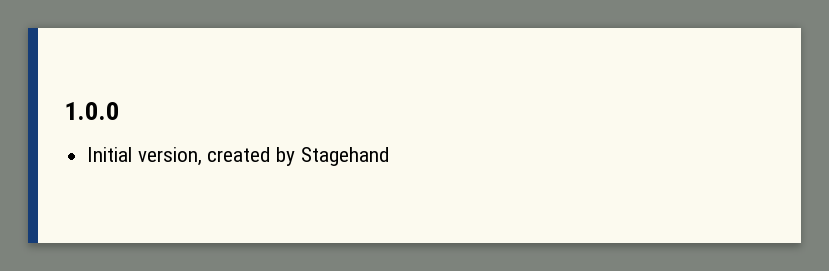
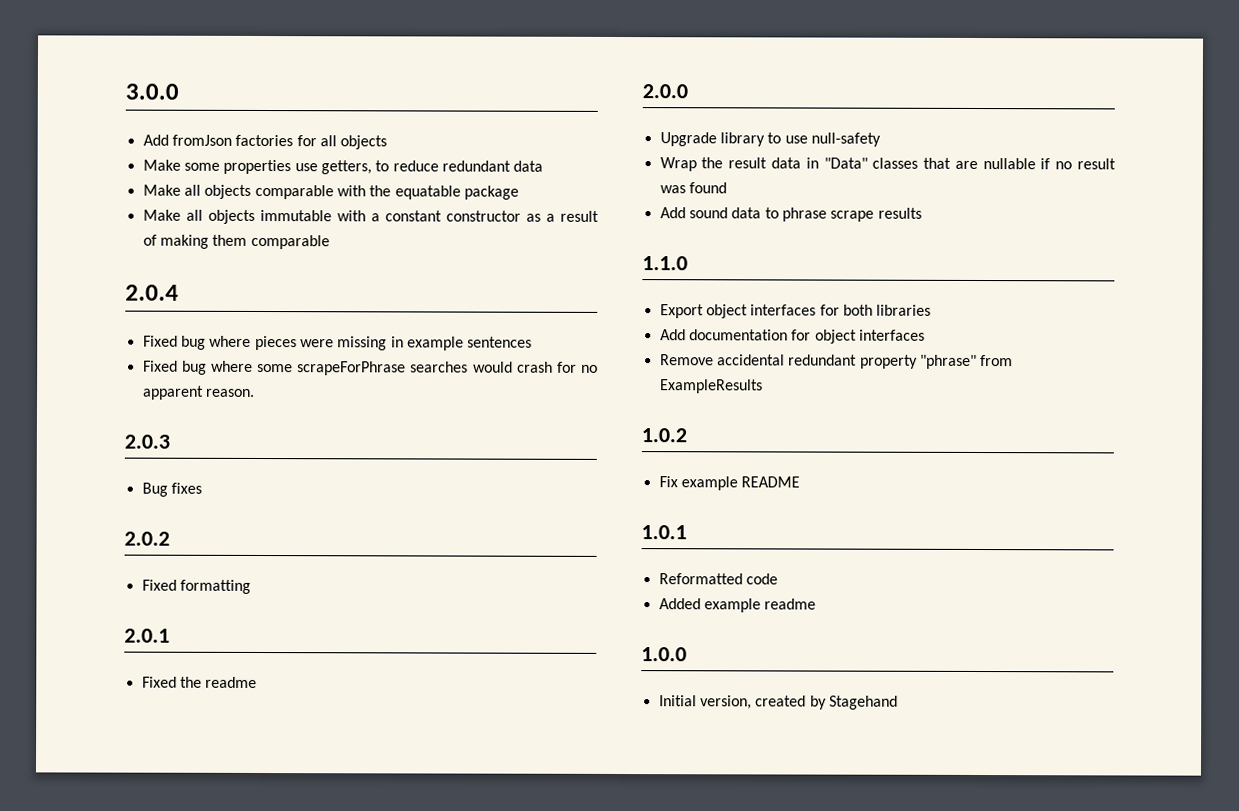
+ 3.0.0
+ Add fromJson factories for all objects
+ Make some properties use getters, to reduce redundant data
+ Make all objects comparable with the equatable package
+ Make all objects immutable with a constant constructor as a result of making them comparable
+ 2.0.4
+ Fixed bug where pieces were missing in example sentences
+ Fixed bug where some scrapeForPhrase searches would crash for no apparent reason.
+ 2.0.3
+ Bug fixes
+ 2.0.2
+ Fixed formatting
+ 2.0.1
+ Fixed the readme
+ 2.0.0
+ Upgrade library to use null-safety
+ Wrap the result data in "Data" classes that are nullable if no result was found
+ Add sound data to phrase scrape results
+ 1.1.0
+ Export object interfaces for both libraries
+ Add documentation for object interfaces
+ Remove accidental redundant property "phrase" from ExampleResults
+ 1.0.2
+ Fix example README
+ 1.0.1
+ Reformatted code
+ Added example readme

